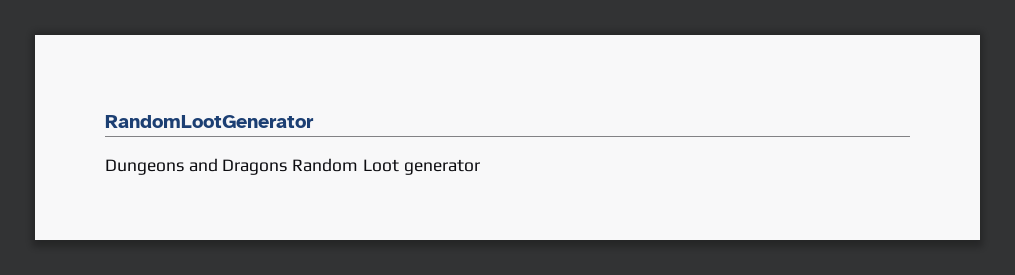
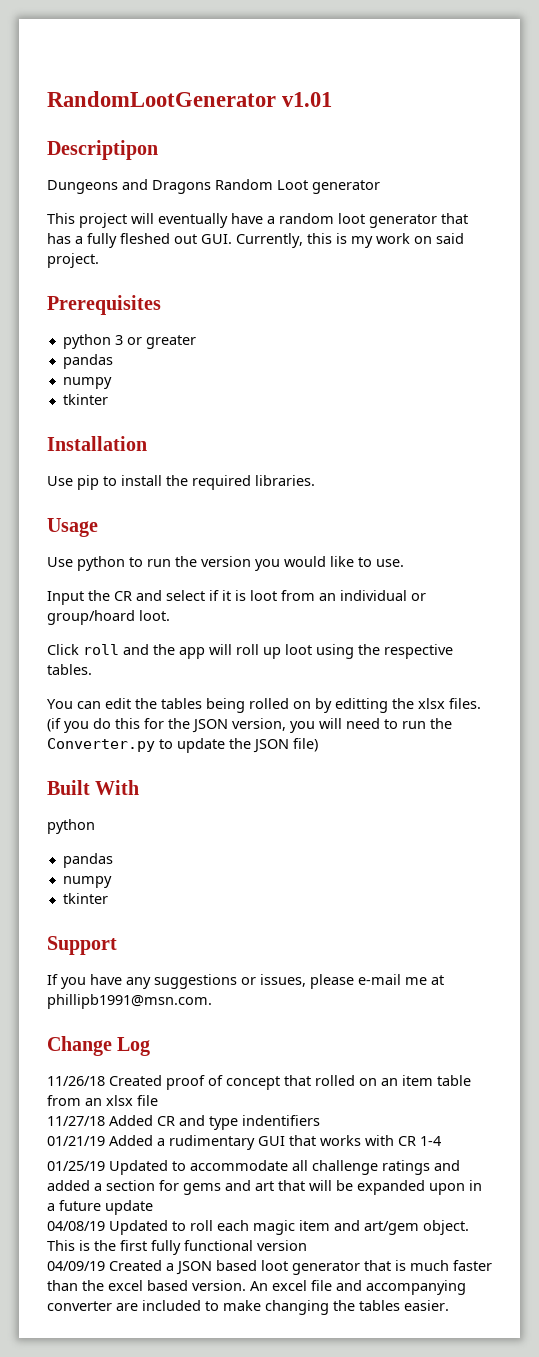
- RandomLootGenerator
+ RandomLootGenerator v1.01
+ Descriptipon
+ This project will eventually have a random loot generator that has a fully fleshed out GUI. Currently, this is my work on said project.
+ Prerequisites
+ python 3 or greater
+ pandas
+ numpy
+ tkinter
+ Installation
+ Use pip to install the required libraries.
+ Usage
+ Use python to run the version you would like to use.
+ Input the CR and select if it is loot from an individual or group/hoard loot.
+ Click roll and the app will roll up loot using the respective tables.
+ You can edit the tables being rolled on by editting the xlsx files. (if you do this for the JSON version, you will need to run the Converter.py to update the JSON file)
+ Built With
+ python
+ pandas
+ numpy
+ tkinter
+ Support
+ If you have any suggestions or issues, please e-mail me at phillipb1991@msn.com.
+ Change Log
+ 11/26/18 Created proof of concept that rolled on an item table from an xlsx file
+ 11/27/18 Added CR and type indentifiers
+ 01/21/19 Added a rudimentary GUI that works with CR 1-4
+ 01/25/19 Updated to accommodate all challenge ratings and added a section for gems and art that will be expanded upon in a future update
+ 04/08/19 Updated to roll each magic item and art/gem object. This is the first fully functional version
+ 04/09/19 Created a JSON based loot generator that is much faster than the excel based version. An excel file and accompanying converter are included to make changing the tables easier.

